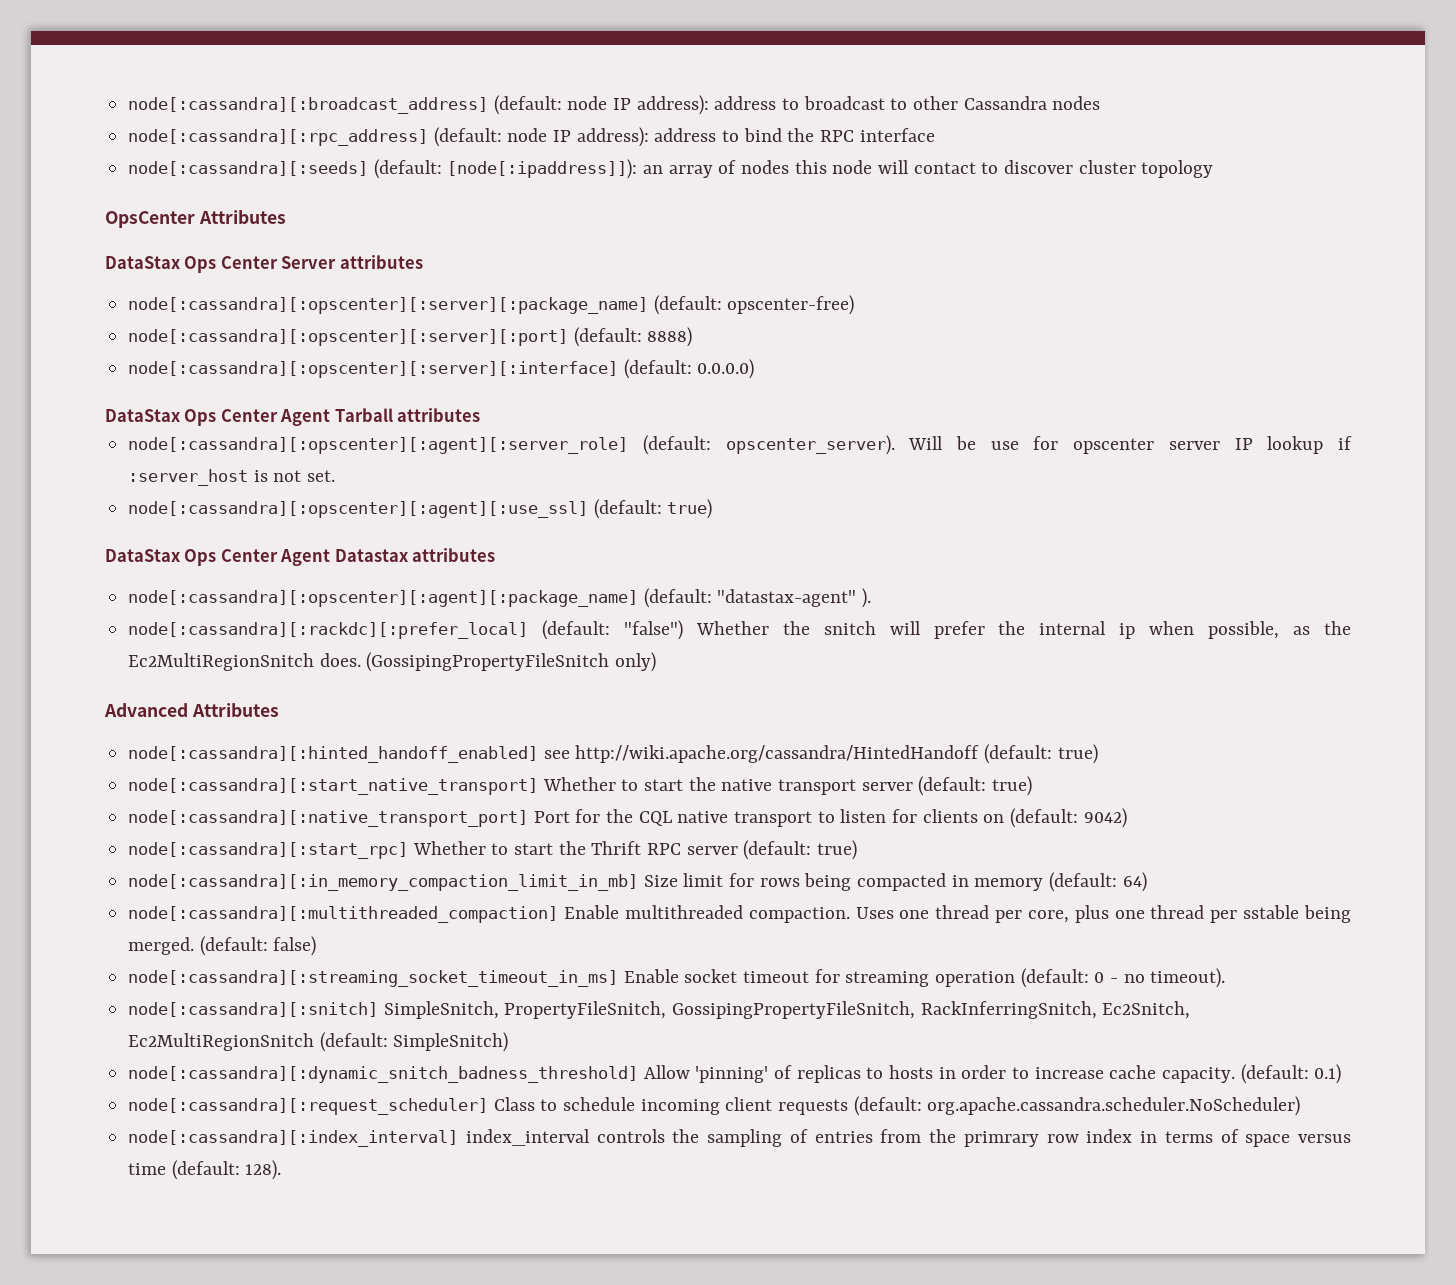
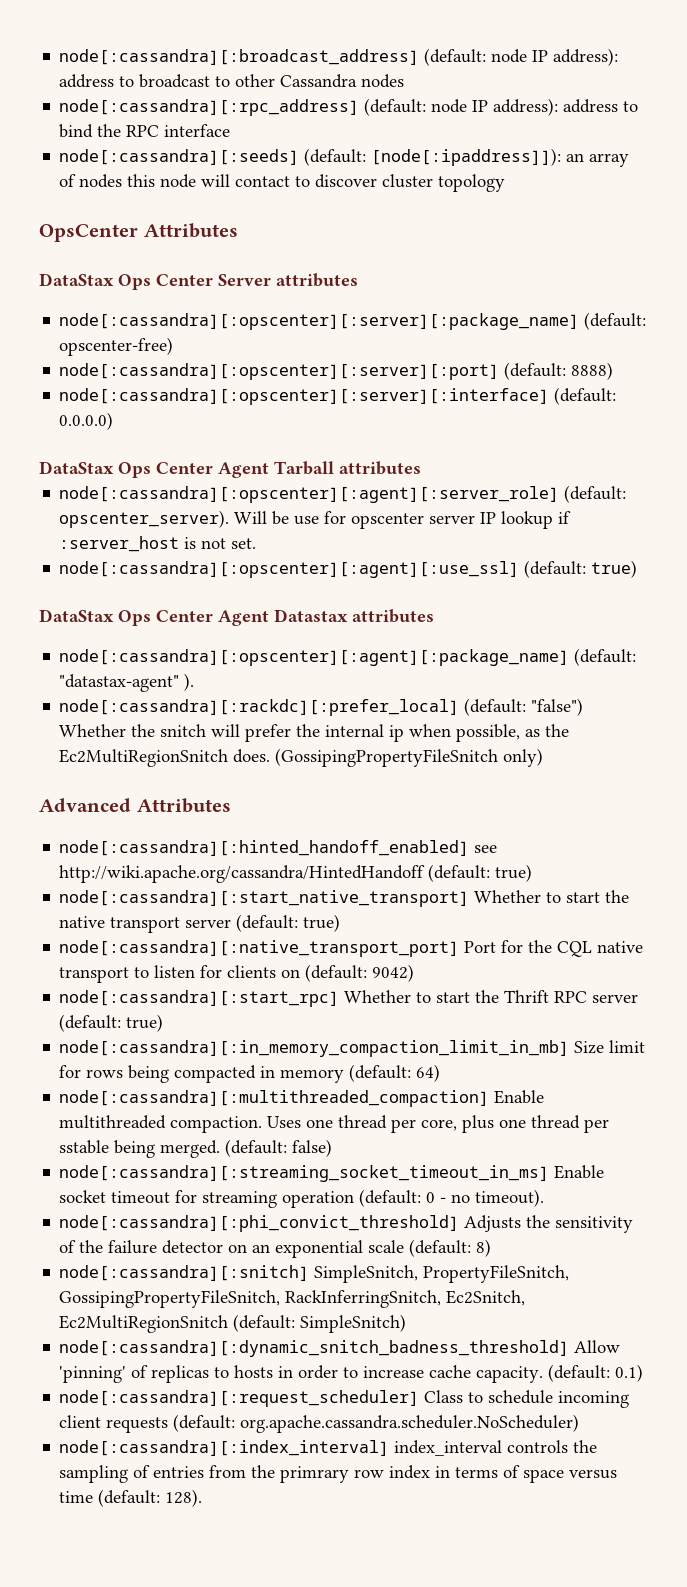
+ node[:cassandra][:phi_convict_threshold] Adjusts the sensitivity of the failure detector on an exponential scale (default: 8)

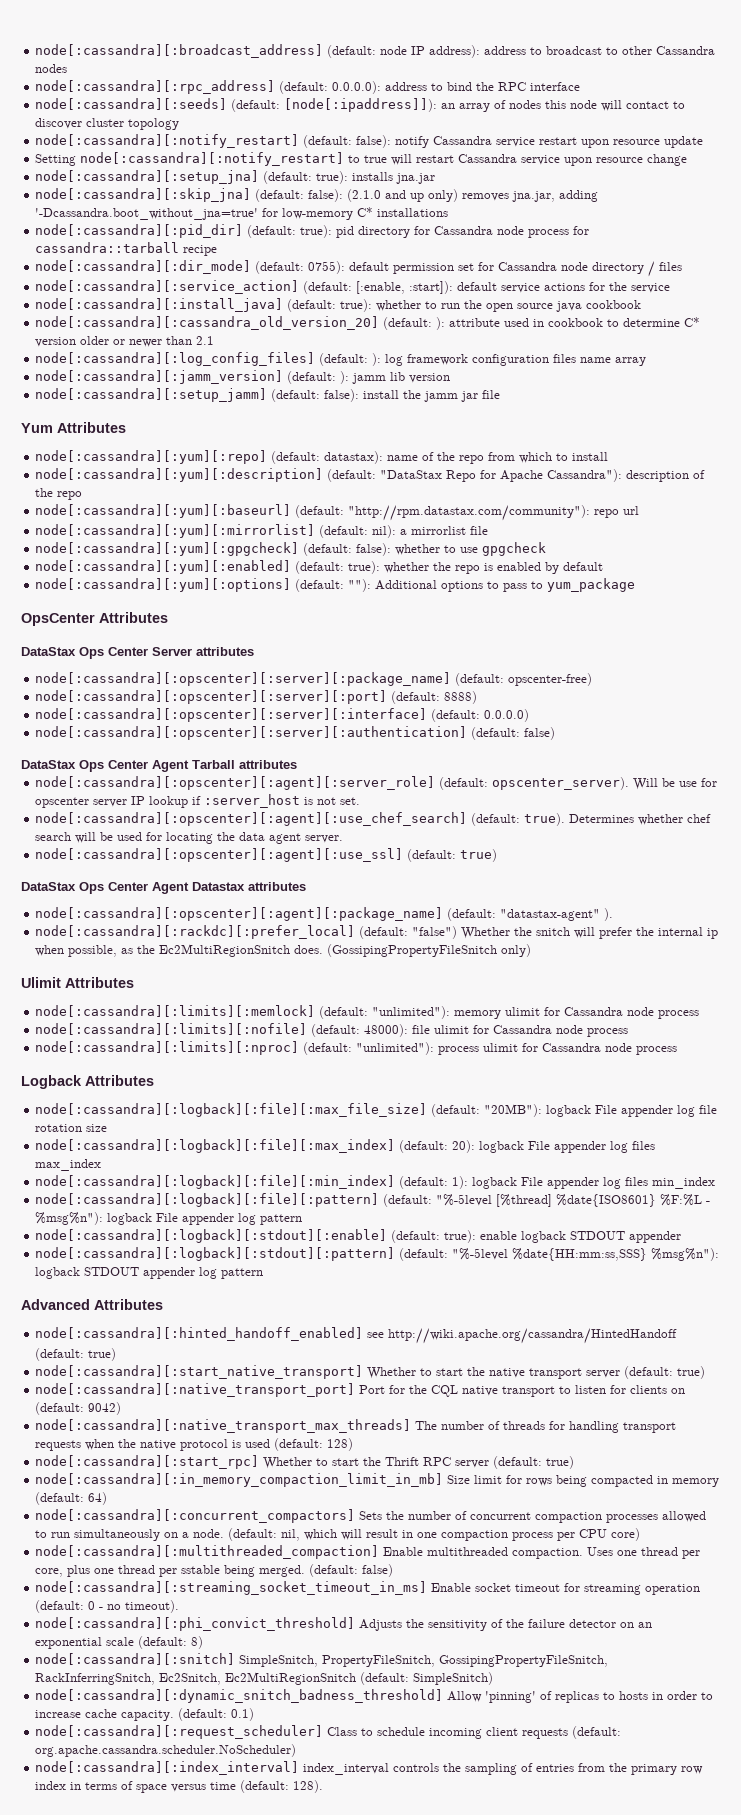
- node[:cassandra][:rpc_address] (default: node IP address): address to bind the RPC interface
+ node[:cassandra][:rpc_address] (default: 0.0.0.0): address to bind the RPC interface
+ node[:cassandra][:notify_restart] (default: false): notify Cassandra service restart upon resource update
+ Setting node[:cassandra][:notify_restart] to true will restart Cassandra service upon resource change
+ node[:cassandra][:setup_jna] (default: true): installs jna.jar
+ node[:cassandra][:skip_jna] (default: false): (2.1.0 and up only) removes jna.jar, adding '-Dcassandra.boot_without_jna=true' for low-memory C* installations
+ node[:cassandra][:pid_dir] (default: true): pid directory for Cassandra node process for cassandra::tarball recipe
+ node[:cassandra][:dir_mode] (default: 0755): default permission set for Cassandra node directory / files
+ node[:cassandra][:service_action] (default: [:enable, :start]): default service actions for the service
+ node[:cassandra][:install_java] (default: true): whether to run the open source java cookbook
+ node[:cassandra][:cassandra_old_version_20] (default: ): attribute used in cookbook to determine C* version older or newer than 2.1
+ node[:cassandra][:log_config_files] (default: ): log framework configuration files name array
+ node[:cassandra][:jamm_version] (default: ): jamm lib version
+ node[:cassandra][:setup_jamm] (default: false): install the jamm jar file
+ Yum Attributes
+ node[:cassandra][:yum][:repo] (default: datastax): name of the repo from which to install
+ node[:cassandra][:yum][:description] (default: "DataStax Repo for Apache Cassandra"): description of the repo
+ node[:cassandra][:yum][:baseurl] (default: "http://rpm.datastax.com/community"): repo url
+ node[:cassandra][:yum][:mirrorlist] (default: nil): a mirrorlist file
+ node[:cassandra][:yum][:gpgcheck] (default: false): whether to use gpgcheck
+ node[:cassandra][:yum][:enabled] (default: true): whether the repo is enabled by default
+ node[:cassandra][:yum][:options] (default: ""): Additional options to pass to yum_package
+ node[:cassandra][:opscenter][:server][:authentication] (default: false)
+ node[:cassandra][:opscenter][:agent][:use_chef_search] (default: true). Determines whether chef search will be used for locating the data agent server.
+ Ulimit Attributes
+ node[:cassandra][:limits][:memlock] (default: "unlimited"): memory ulimit for Cassandra node process
+ node[:cassandra][:limits][:nofile] (default: 48000): file ulimit for Cassandra node process
+ node[:cassandra][:limits][:nproc] (default: "unlimited"): process ulimit for Cassandra node process
+ Logback Attributes
+ node[:cassandra][:logback][:file][:max_file_size] (default: "20MB"): logback File appender log file rotation size
+ node[:cassandra][:logback][:file][:max_index] (default: 20): logback File appender log files max_index
+ node[:cassandra][:logback][:file][:min_index] (default: 1): logback File appender log files min_index
+ node[:cassandra][:logback][:file][:pattern] (default: "%-5level [%thread] %date{ISO8601} %F:%L - %msg%n"): logback File appender log pattern
+ node[:cassandra][:logback][:stdout][:enable] (default: true): enable logback STDOUT appender
+ node[:cassandra][:logback][:stdout][:pattern] (default: "%-5level %date{HH:mm:ss,SSS} %msg%n"): logback STDOUT appender log pattern
+ node[:cassandra][:native_transport_max_threads] The number of threads for handling transport requests when the native protocol is used (default: 128)
+ node[:cassandra][:concurrent_compactors] Sets the number of concurrent compaction processes allowed to run simultaneously on a node. (default: nil, which will result in one compaction process per CPU core)
- node[:cassandra][:index_interval] index_interval controls the sampling of entries from the primrary row index in terms of space versus time (default: 128).
+ node[:cassandra][:index_interval] index_interval controls the sampling of entries from the primary row index in terms of space versus time (default: 128).

